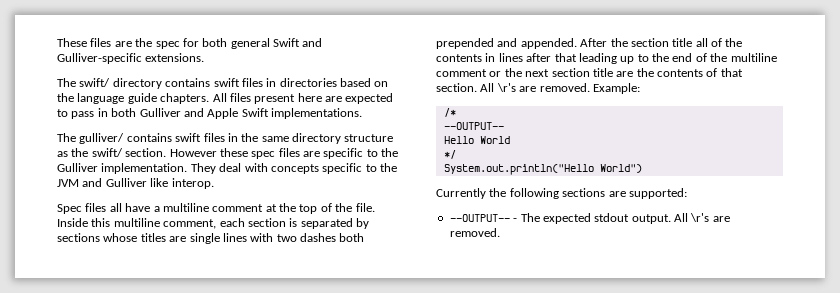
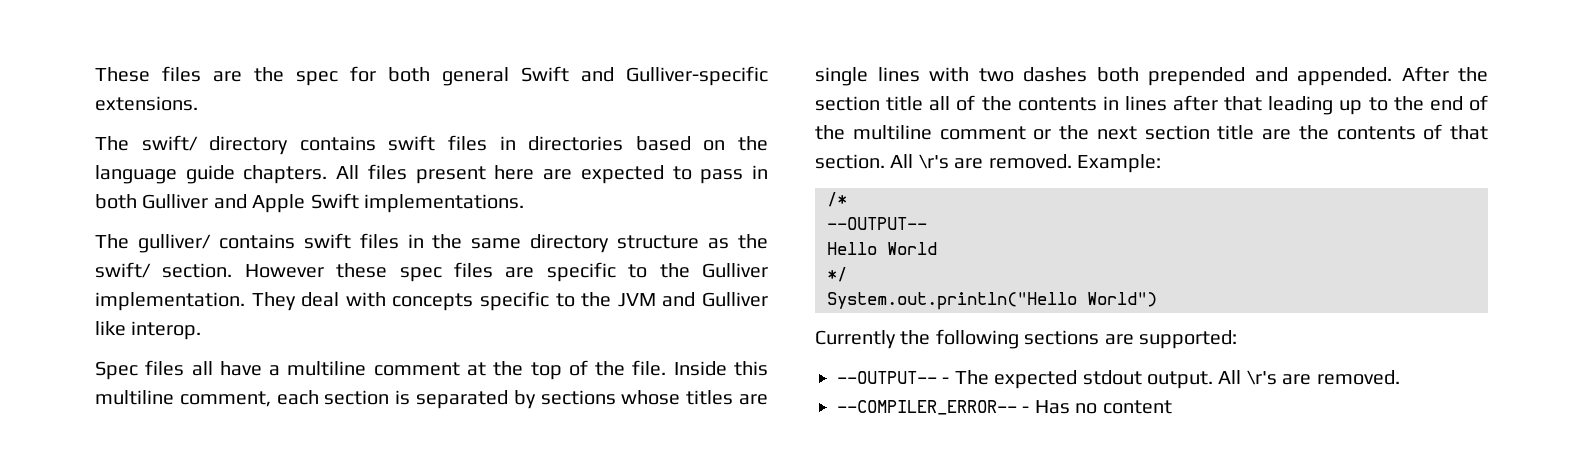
+ --COMPILER_ERROR-- - Has no content

